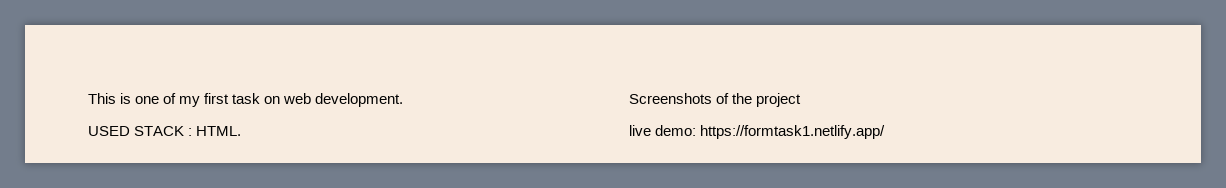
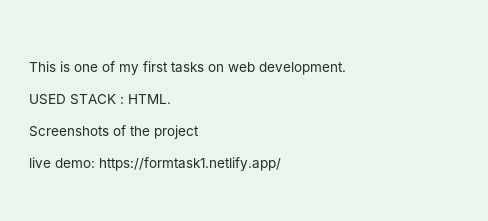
- This is one of my first task on web development.
+ This is one of my first tasks on web development.

